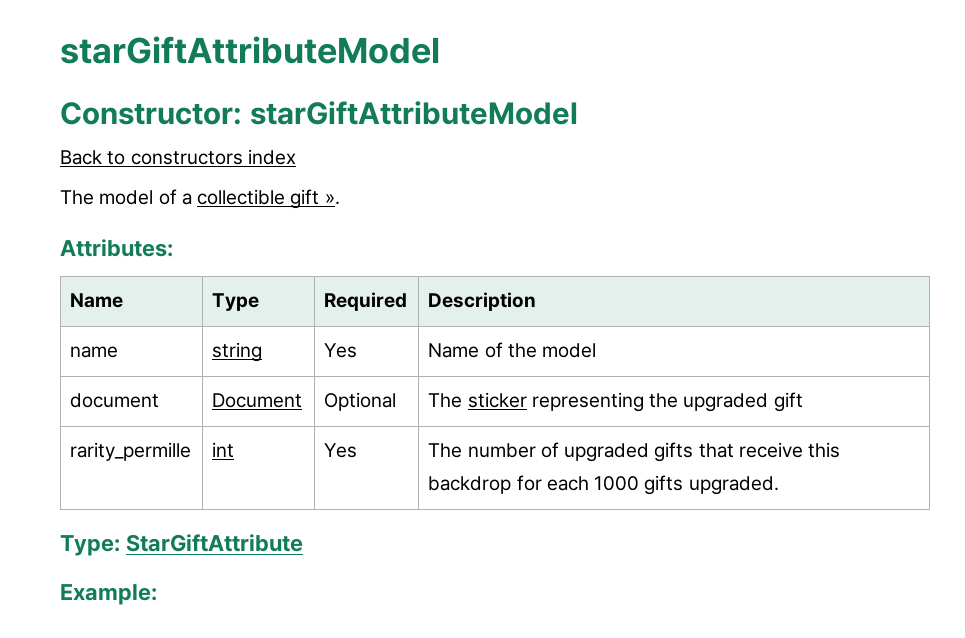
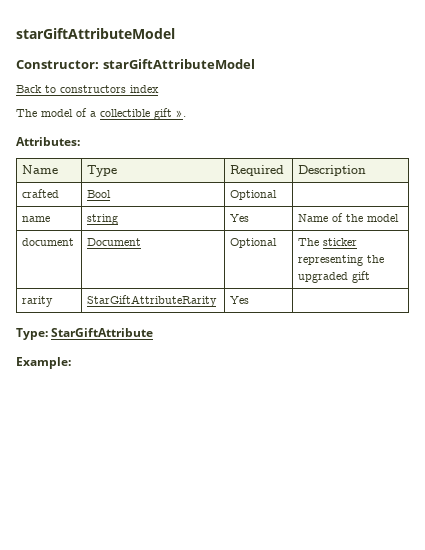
+ crafted | Bool | Optional |
- rarity_permille | int | Yes | The number of upgraded gifts that receive this backdrop for each 1000 gifts upgraded.
+ rarity | StarGiftAttributeRarity | Yes |

